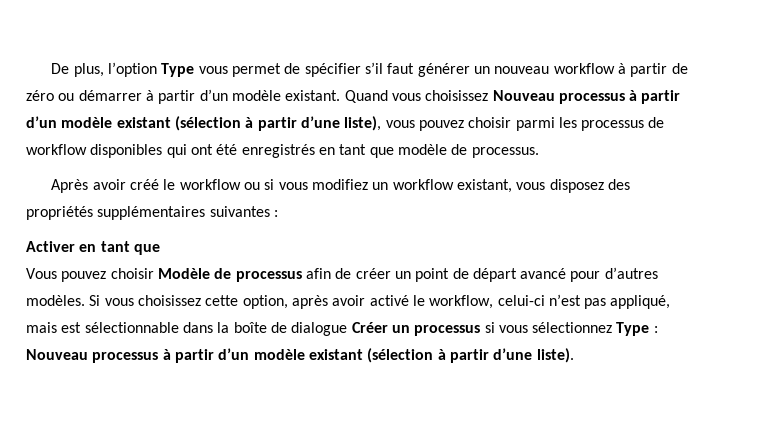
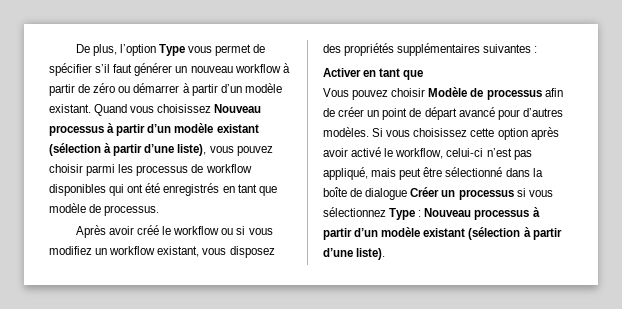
- Si vous choisissez cette option, après avoir activé le workflow, celui-ci n’est pas appliqué, mais est sélectionnable dans la boîte de dialogue Créer un processus si vous sélectionnez Type : Nouveau processus à partir d’un modèle existant (sélection à partir d’une liste).
+ Si vous choisissez cette option après avoir activé le workflow, celui-ci n’est pas appliqué, mais peut être sélectionné dans la boîte de dialogue Créer un processus si vous sélectionnez Type : Nouveau processus à partir d’un modèle existant (sélection à partir d’une liste).

